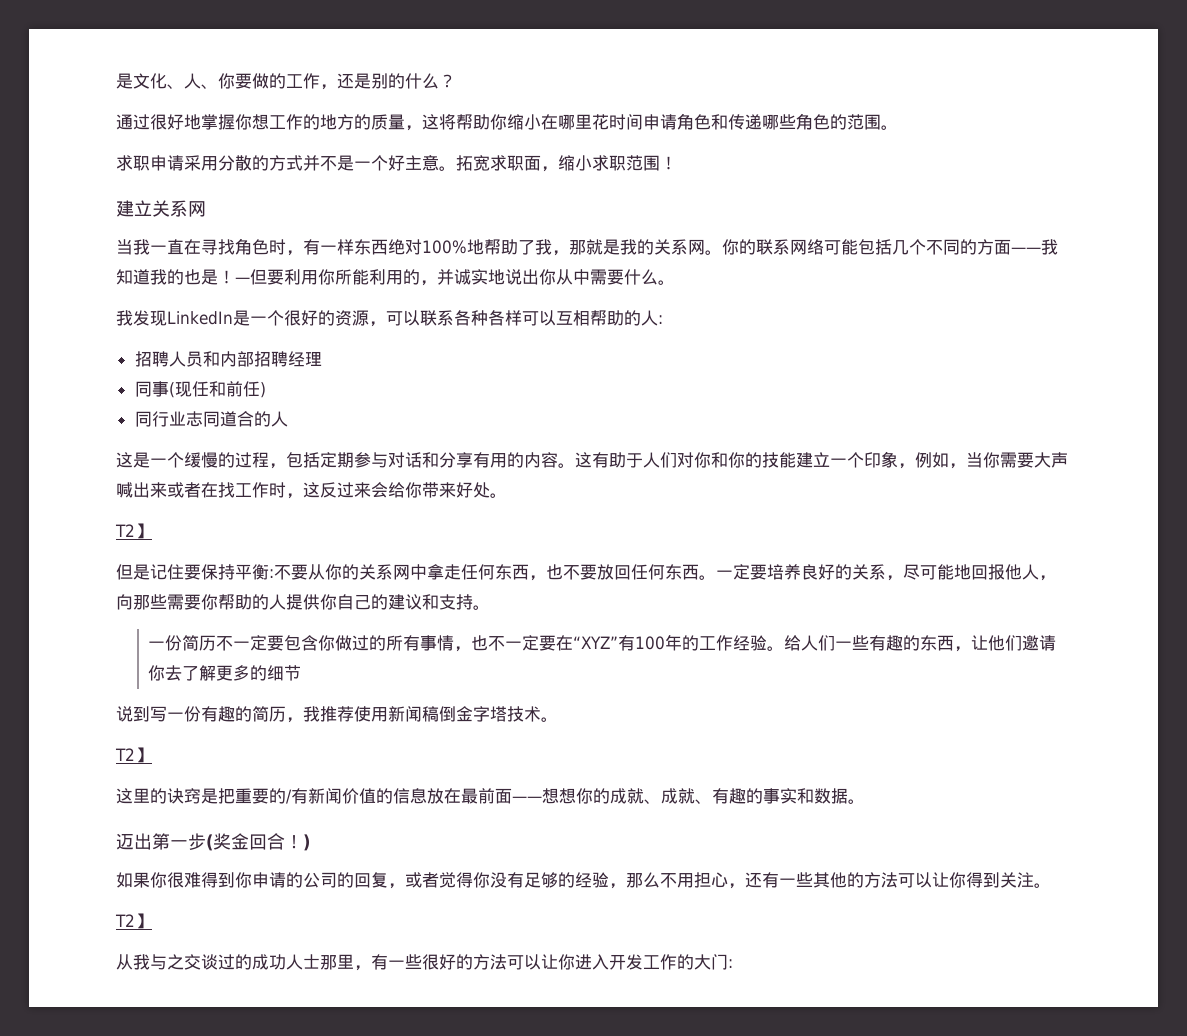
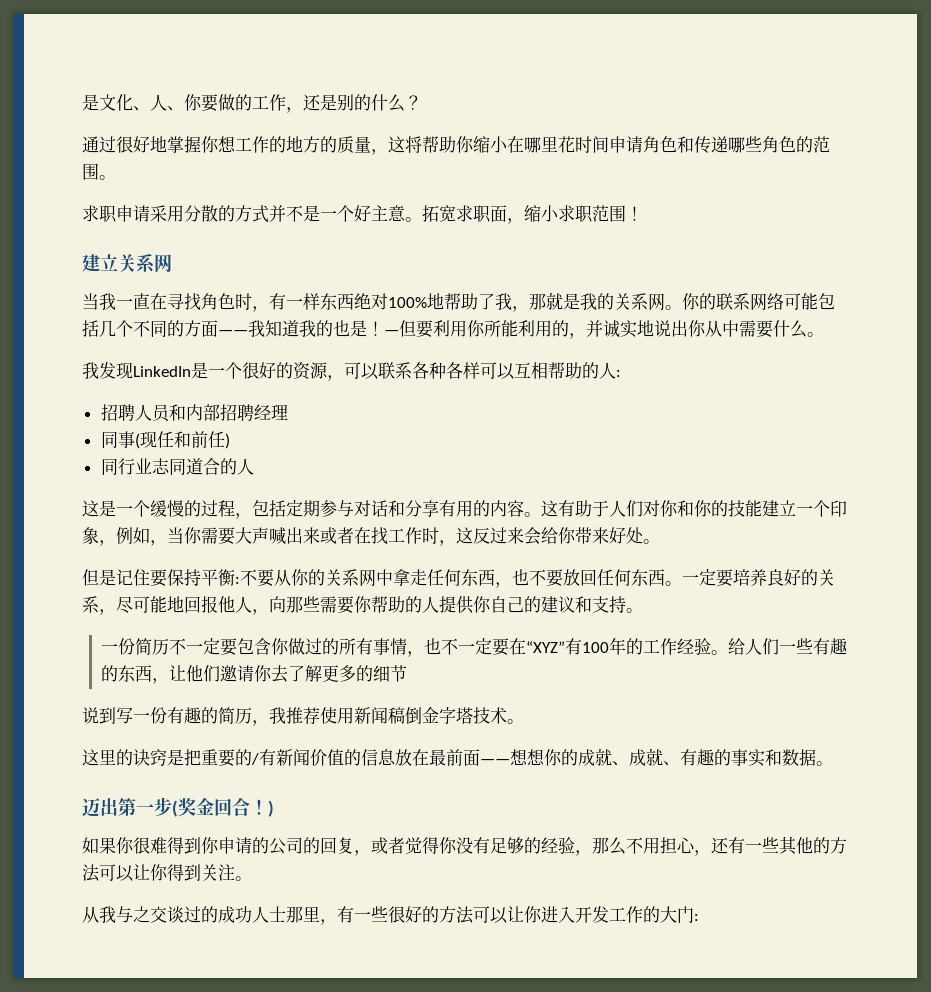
  这有助于人们对你和你的技能建立一个印象，例如，当你需要大声喊出来或者在找工作时，这反过来会给你带来好处。
- T2】
  说到写一份有趣的简历，我推荐使用新闻稿倒金字塔技术。
- T2】
  如果你很难得到你申请的公司的回复，或者觉得你没有足够的经验，那么不用担心，还有一些其他的方法可以让你得到关注。
- T2】

